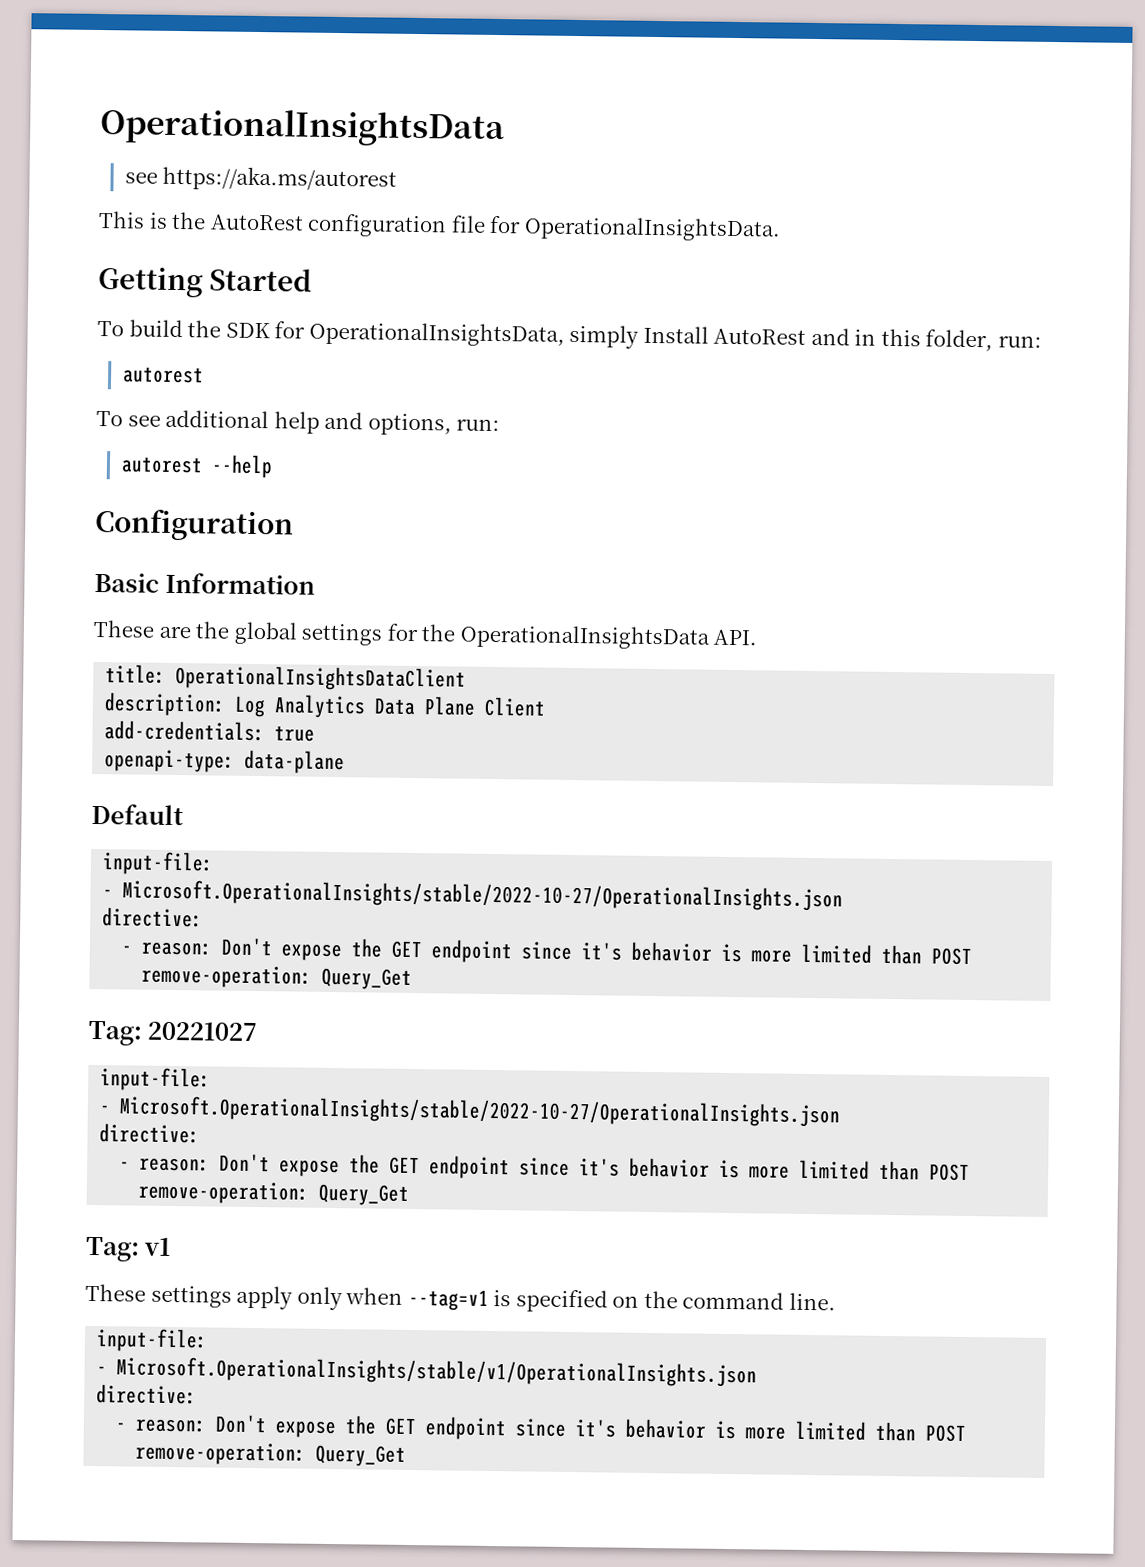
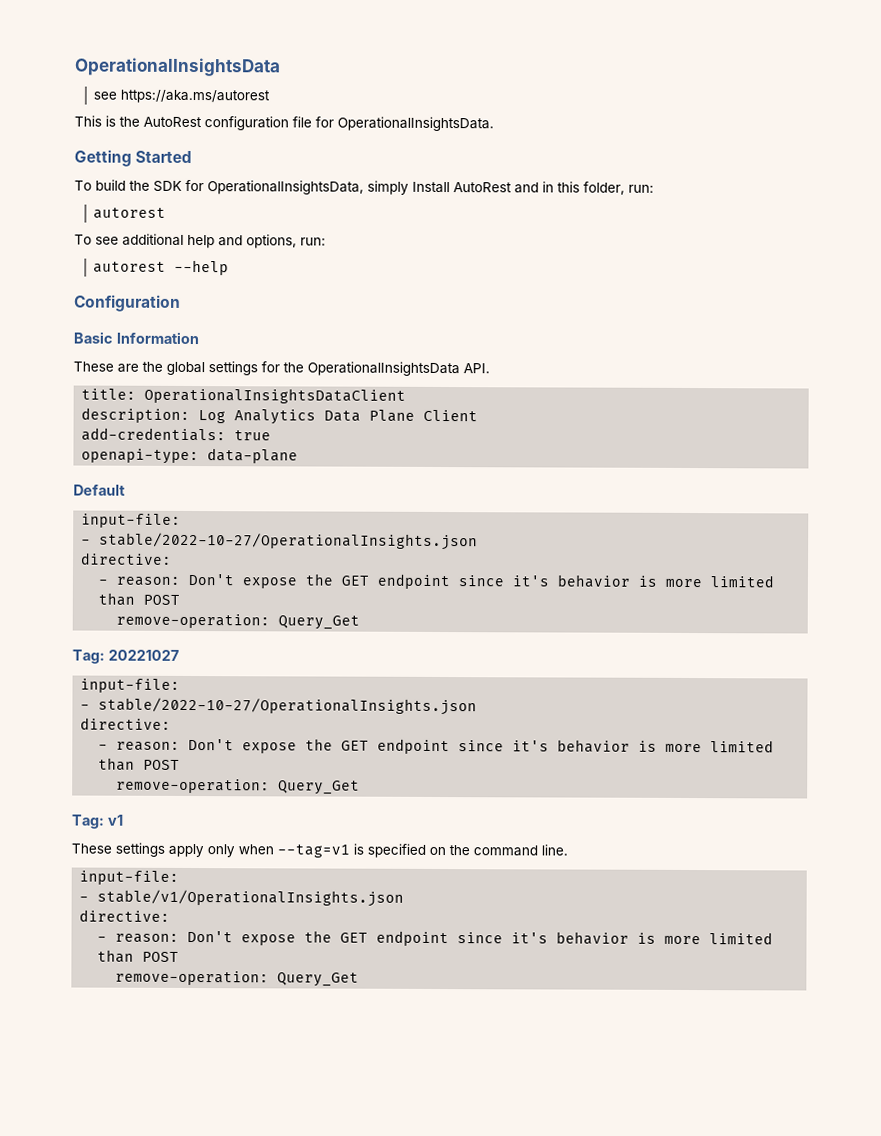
  Default
  input-file:
- - Microsoft.OperationalInsights/stable/2022-10-27/OperationalInsights.json
+ - stable/2022-10-27/OperationalInsights.json
  Tag: 20221027
  input-file:
- - Microsoft.OperationalInsights/stable/2022-10-27/OperationalInsights.json
+ - stable/2022-10-27/OperationalInsights.json
- - Microsoft.OperationalInsights/stable/v1/OperationalInsights.json
+ - stable/v1/OperationalInsights.json

